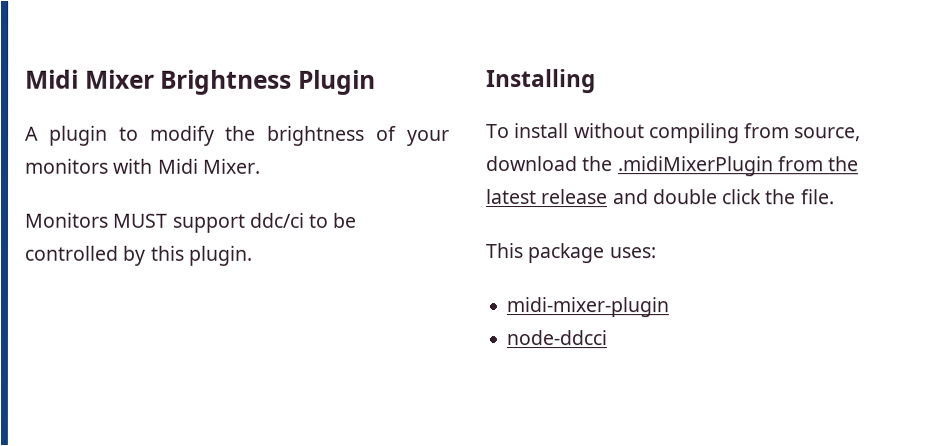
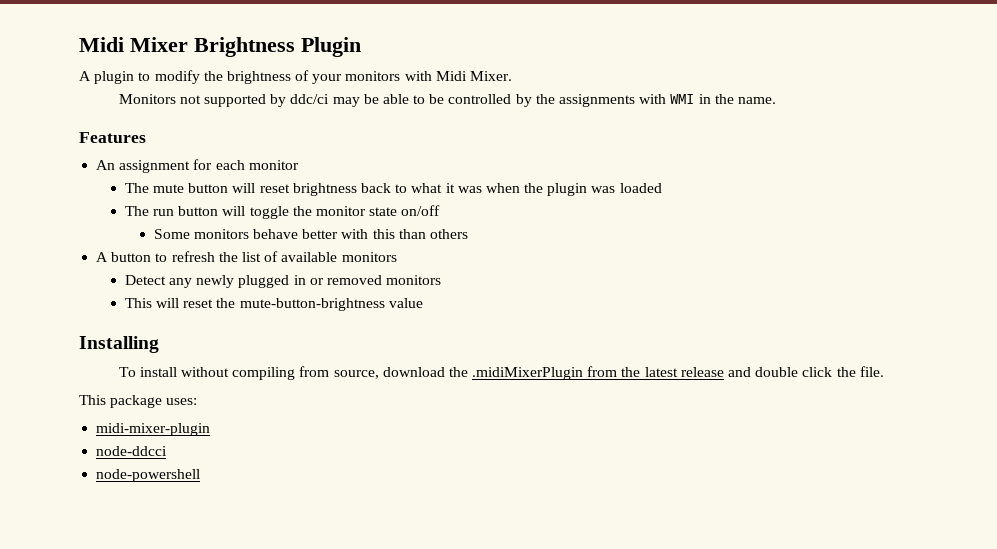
- Monitors MUST support ddc/ci to be controlled by this plugin.
+ Monitors not supported by ddc/ci may be able to be controlled by the assignments with WMI in the name.
+ Features
+ An assignment for each monitor
+ The mute button will reset brightness back to what it was when the plugin was loaded
+ The run button will toggle the monitor state on/off
+ Some monitors behave better with this than others
+ A button to refresh the list of available monitors
+ Detect any newly plugged in or removed monitors
+ This will reset the mute-button-brightness value
+ node-powershell

